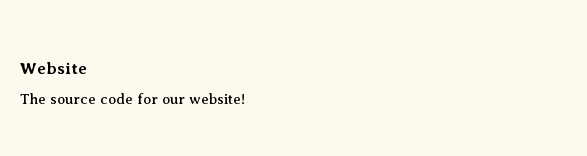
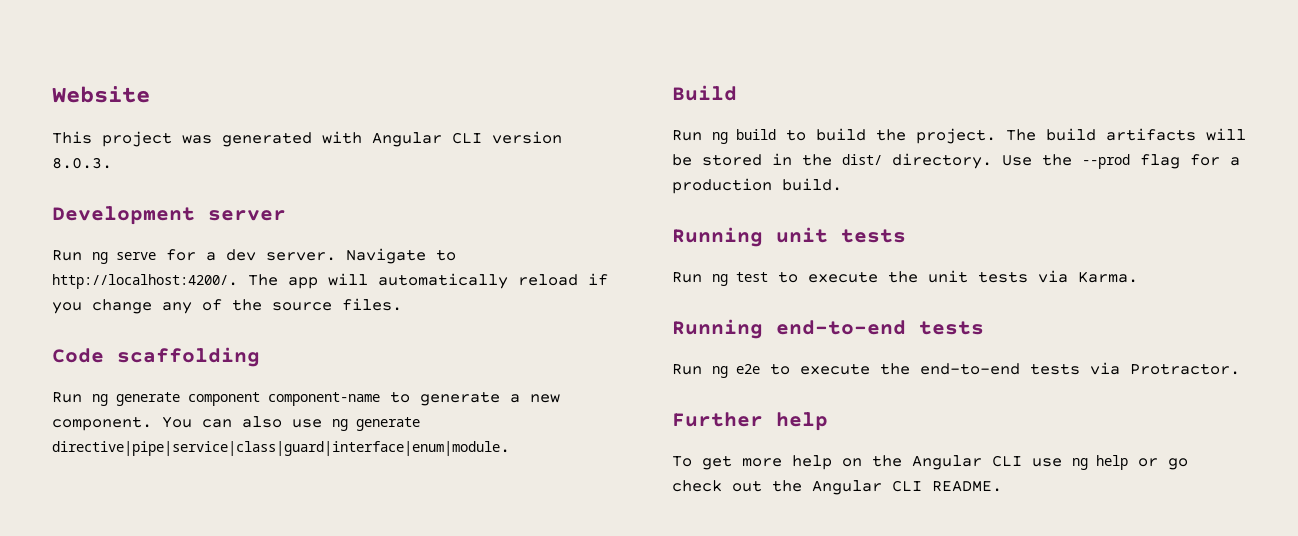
- The source code for our website!
+ This project was generated with Angular CLI version 8.0.3.
+ Development server
+ Run ng serve for a dev server. Navigate to http://localhost:4200/. The app will automatically reload if you change any of the source files.
+ Code scaffolding
+ Run ng generate component component-name to generate a new component. You can also use ng generate directive|pipe|service|class|guard|interface|enum|module.
+ Build
+ Run ng build to build the project. The build artifacts will be stored in the dist/ directory. Use the --prod flag for a production build.
+ Running unit tests
+ Run ng test to execute the unit tests via Karma.
+ Running end-to-end tests
+ Run ng e2e to execute the end-to-end tests via Protractor.
+ Further help
+ To get more help on the Angular CLI use ng help or go check out the Angular CLI README.

